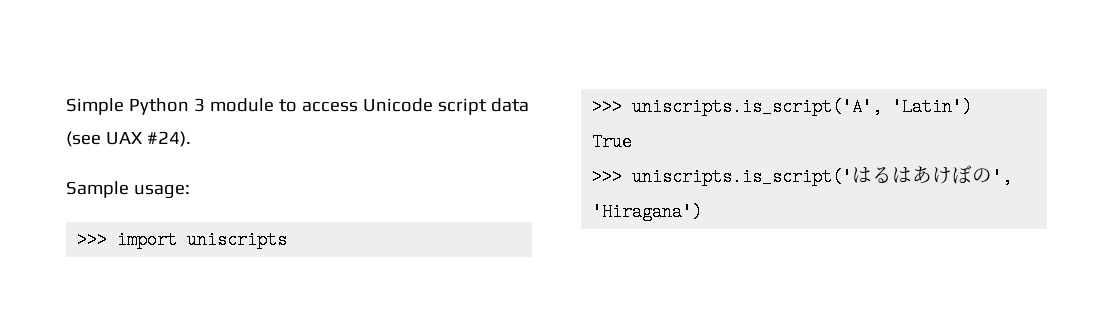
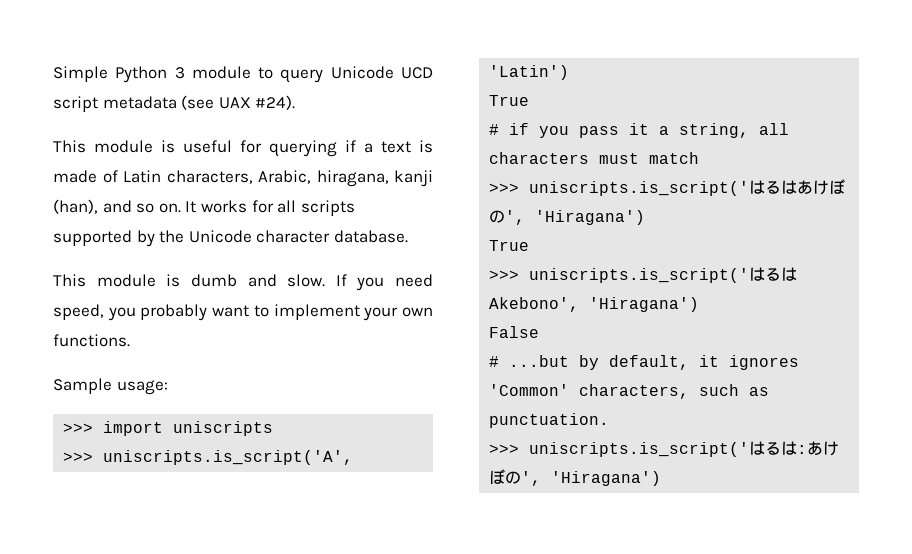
- Simple Python 3 module to access Unicode script data (see UAX #24).
+ Simple Python 3 module to query Unicode UCD script metadata (see UAX #24).
+ This module is useful for querying if a text is made of Latin characters, Arabic, hiragana, kanji (han), and so on. It works for all scripts supported by the Unicode character database.
+ This module is dumb and slow. If you need speed, you probably want to implement your own functions.
+ # if you pass it a string, all characters must match
  >>> uniscripts.is_script('はるはあけぼの', 'Hiragana')
+ True
+ >>> uniscripts.is_script('はるはAkebono', 'Hiragana')
+ False
+ # ...but by default, it ignores 'Common' characters, such as punctuation.
+ >>> uniscripts.is_script('はるは:あけぼの', 'Hiragana')

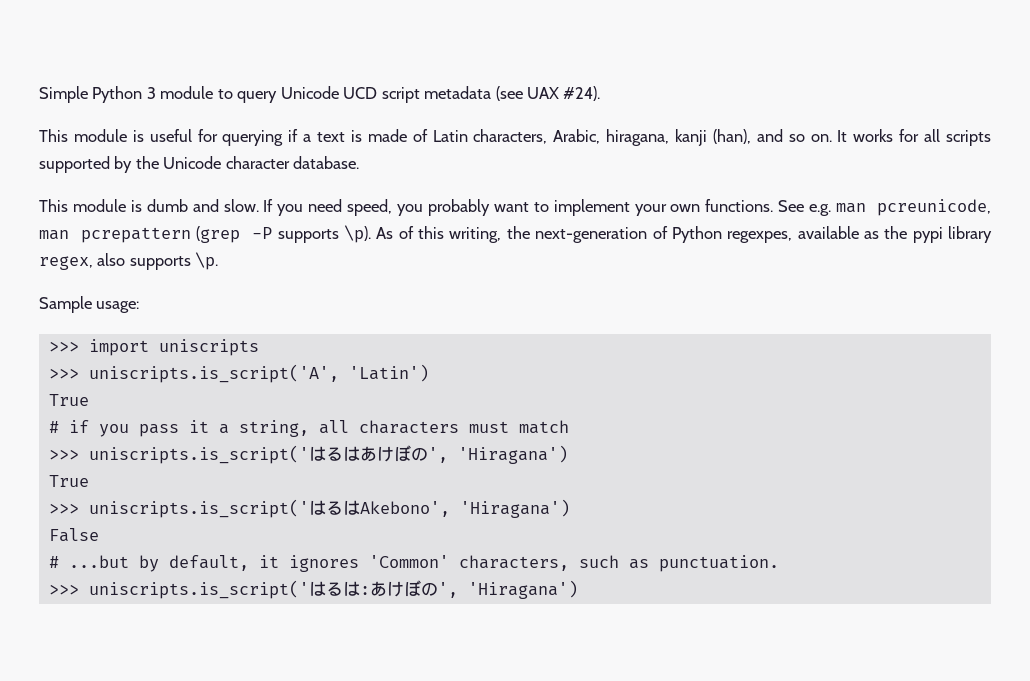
+ See e.g. man pcreunicode, man pcrepattern (grep -P supports \p). As of this writing, the next-generation of Python regexpes, available as the pypi library regex, also supports \p.

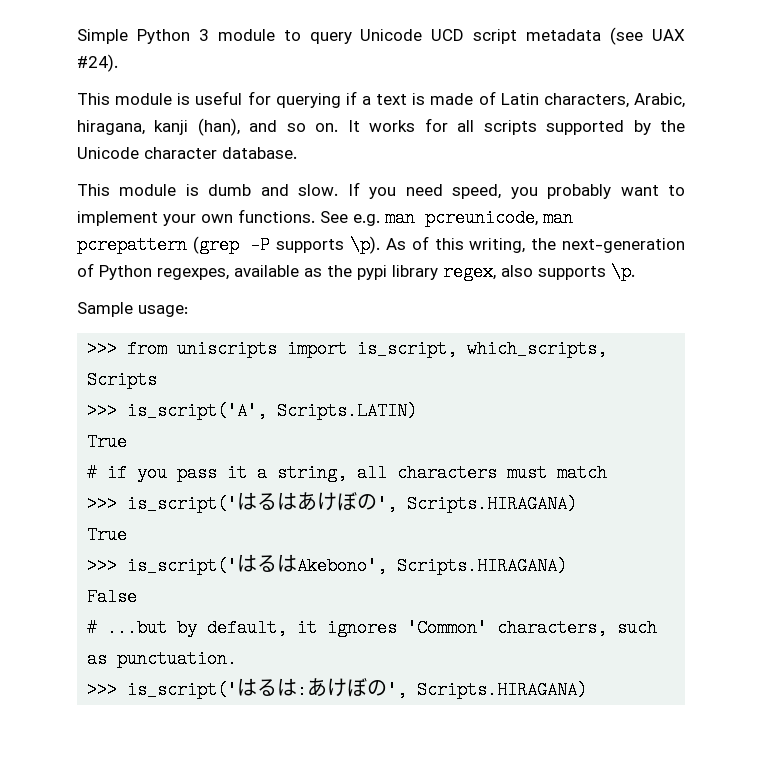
- >>> import uniscripts
- >>> uniscripts.is_script('A', 'Latin')
+ >>> from uniscripts import is_script, which_scripts, Scripts
+ >>> is_script('A', Scripts.LATIN)
- >>> uniscripts.is_script('はるはあけぼの', 'Hiragana')
+ >>> is_script('はるはあけぼの', Scripts.HIRAGANA)
- >>> uniscripts.is_script('はるはAkebono', 'Hiragana')
+ >>> is_script('はるはAkebono', Scripts.HIRAGANA)
- >>> uniscripts.is_script('はるは:あけぼの', 'Hiragana')
+ >>> is_script('はるは:あけぼの', Scripts.HIRAGANA)

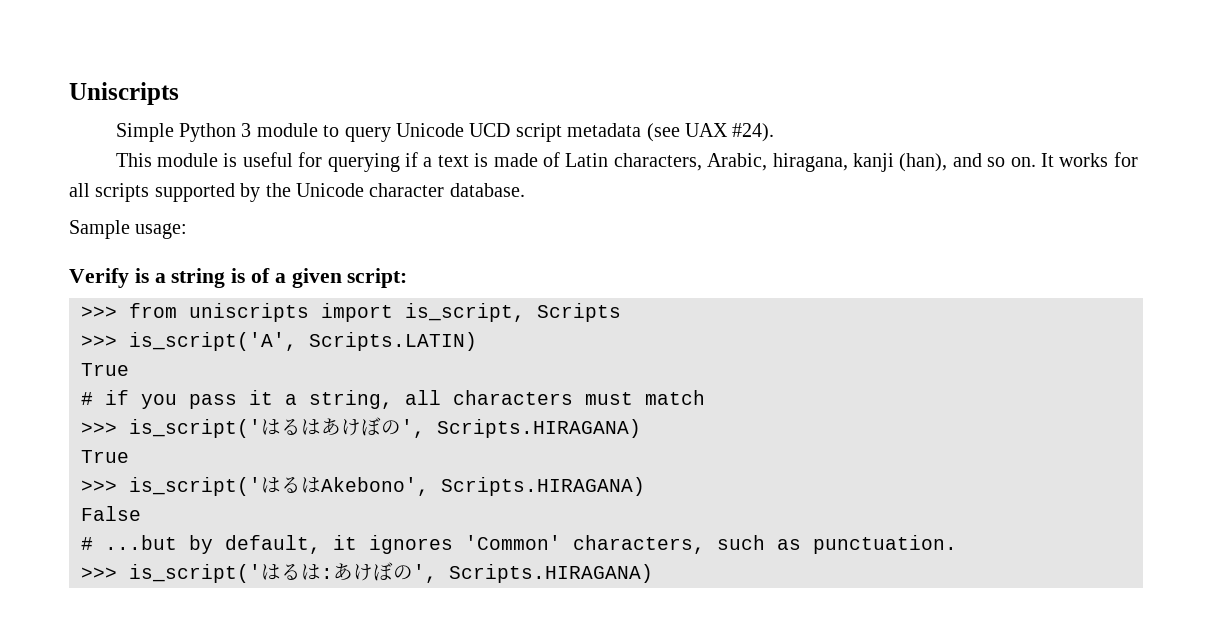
+ Uniscripts
- This module is dumb and slow. If you need speed, you probably want to implement your own functions. See e.g. man pcreunicode, man pcrepattern (grep -P supports \p). As of this writing, the next-generation of Python regexpes, available as the pypi library regex, also supports \p.
  Sample usage:
+ Verify is a string is of a given script:
- >>> from uniscripts import is_script, which_scripts, Scripts
+ >>> from uniscripts import is_script, Scripts

